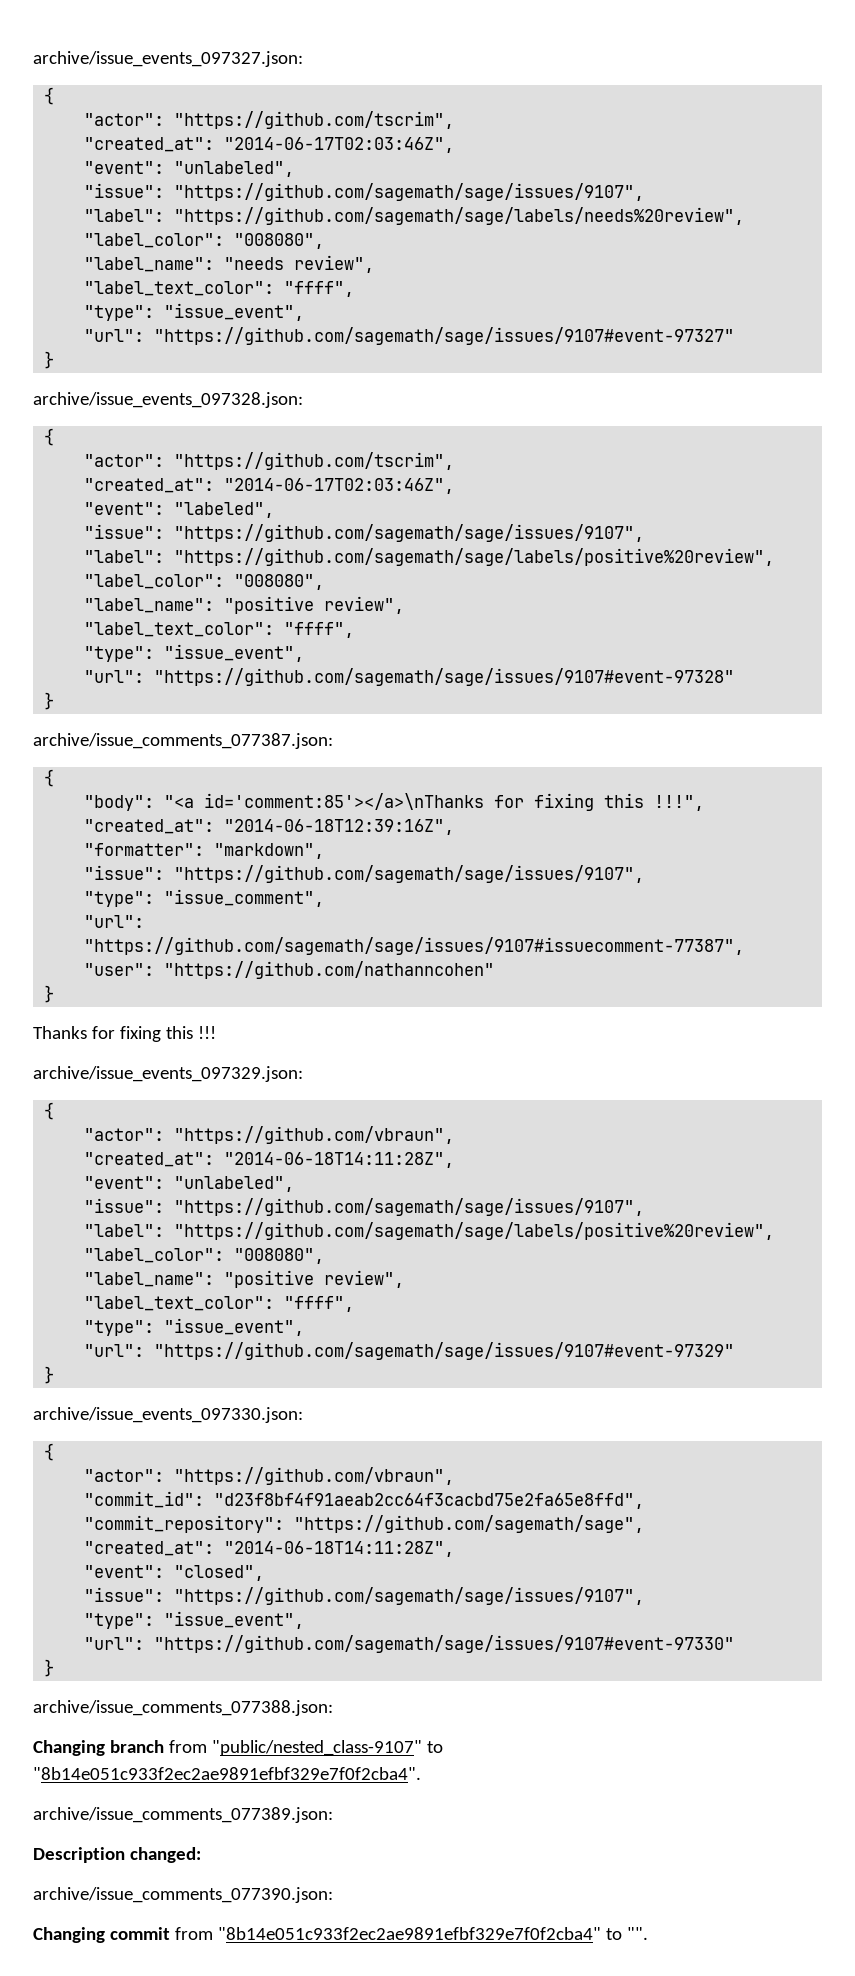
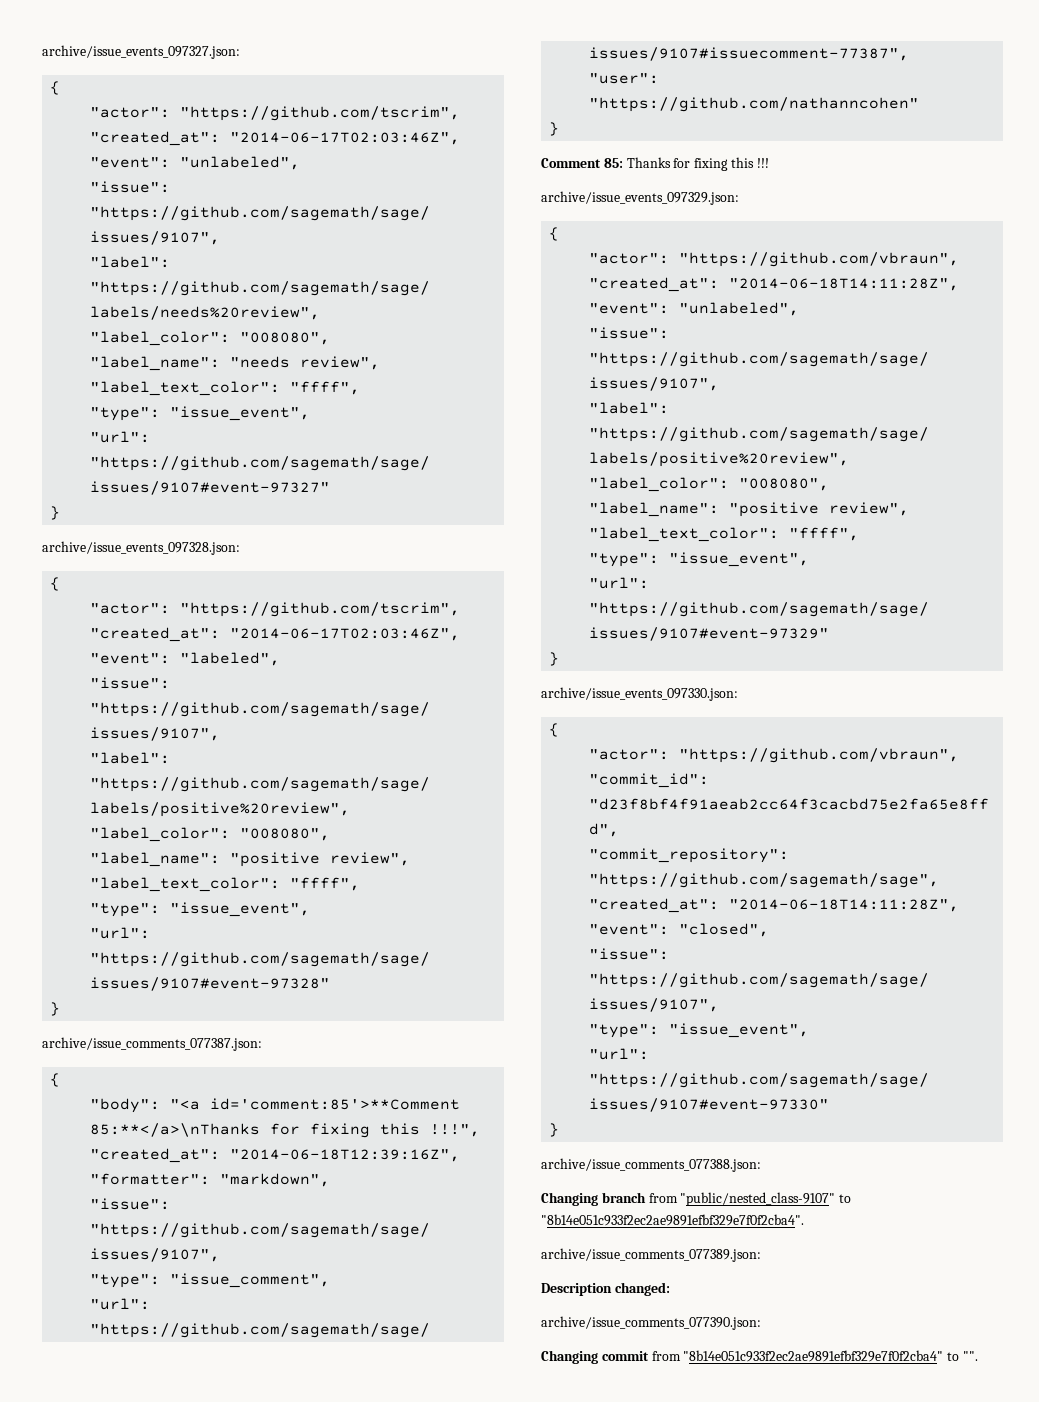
- "body": "<a id='comment:85'></a>\nThanks for fixing this !!!",
+ "body": "<a id='comment:85'>**Comment 85:**</a>\nThanks for fixing this !!!",
- Thanks for fixing this !!!
+ Comment 85: Thanks for fixing this !!!

